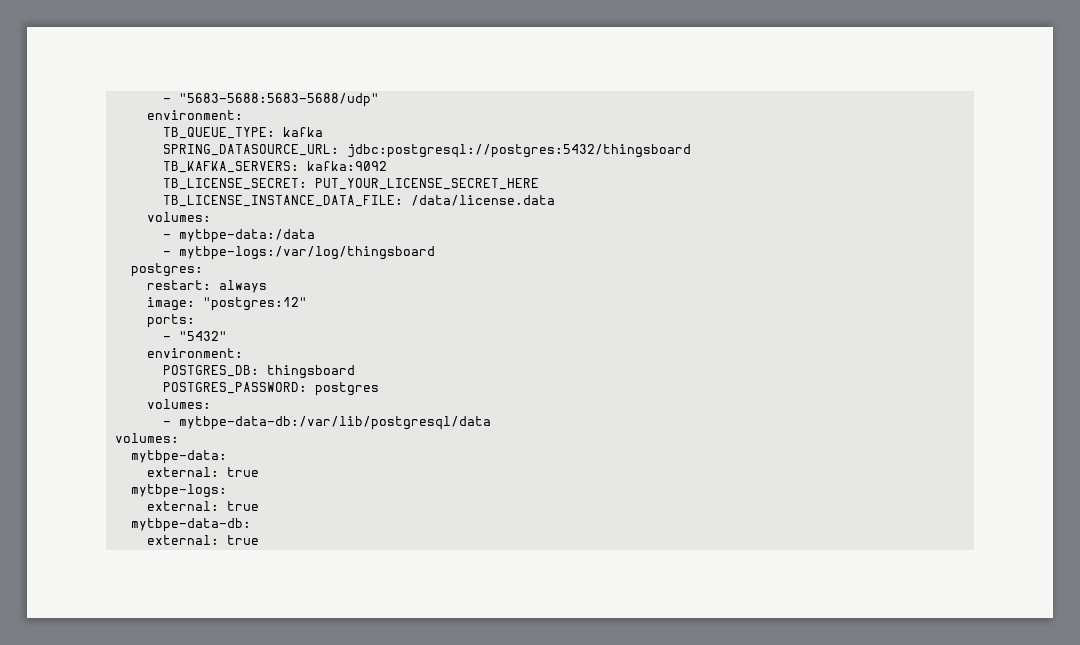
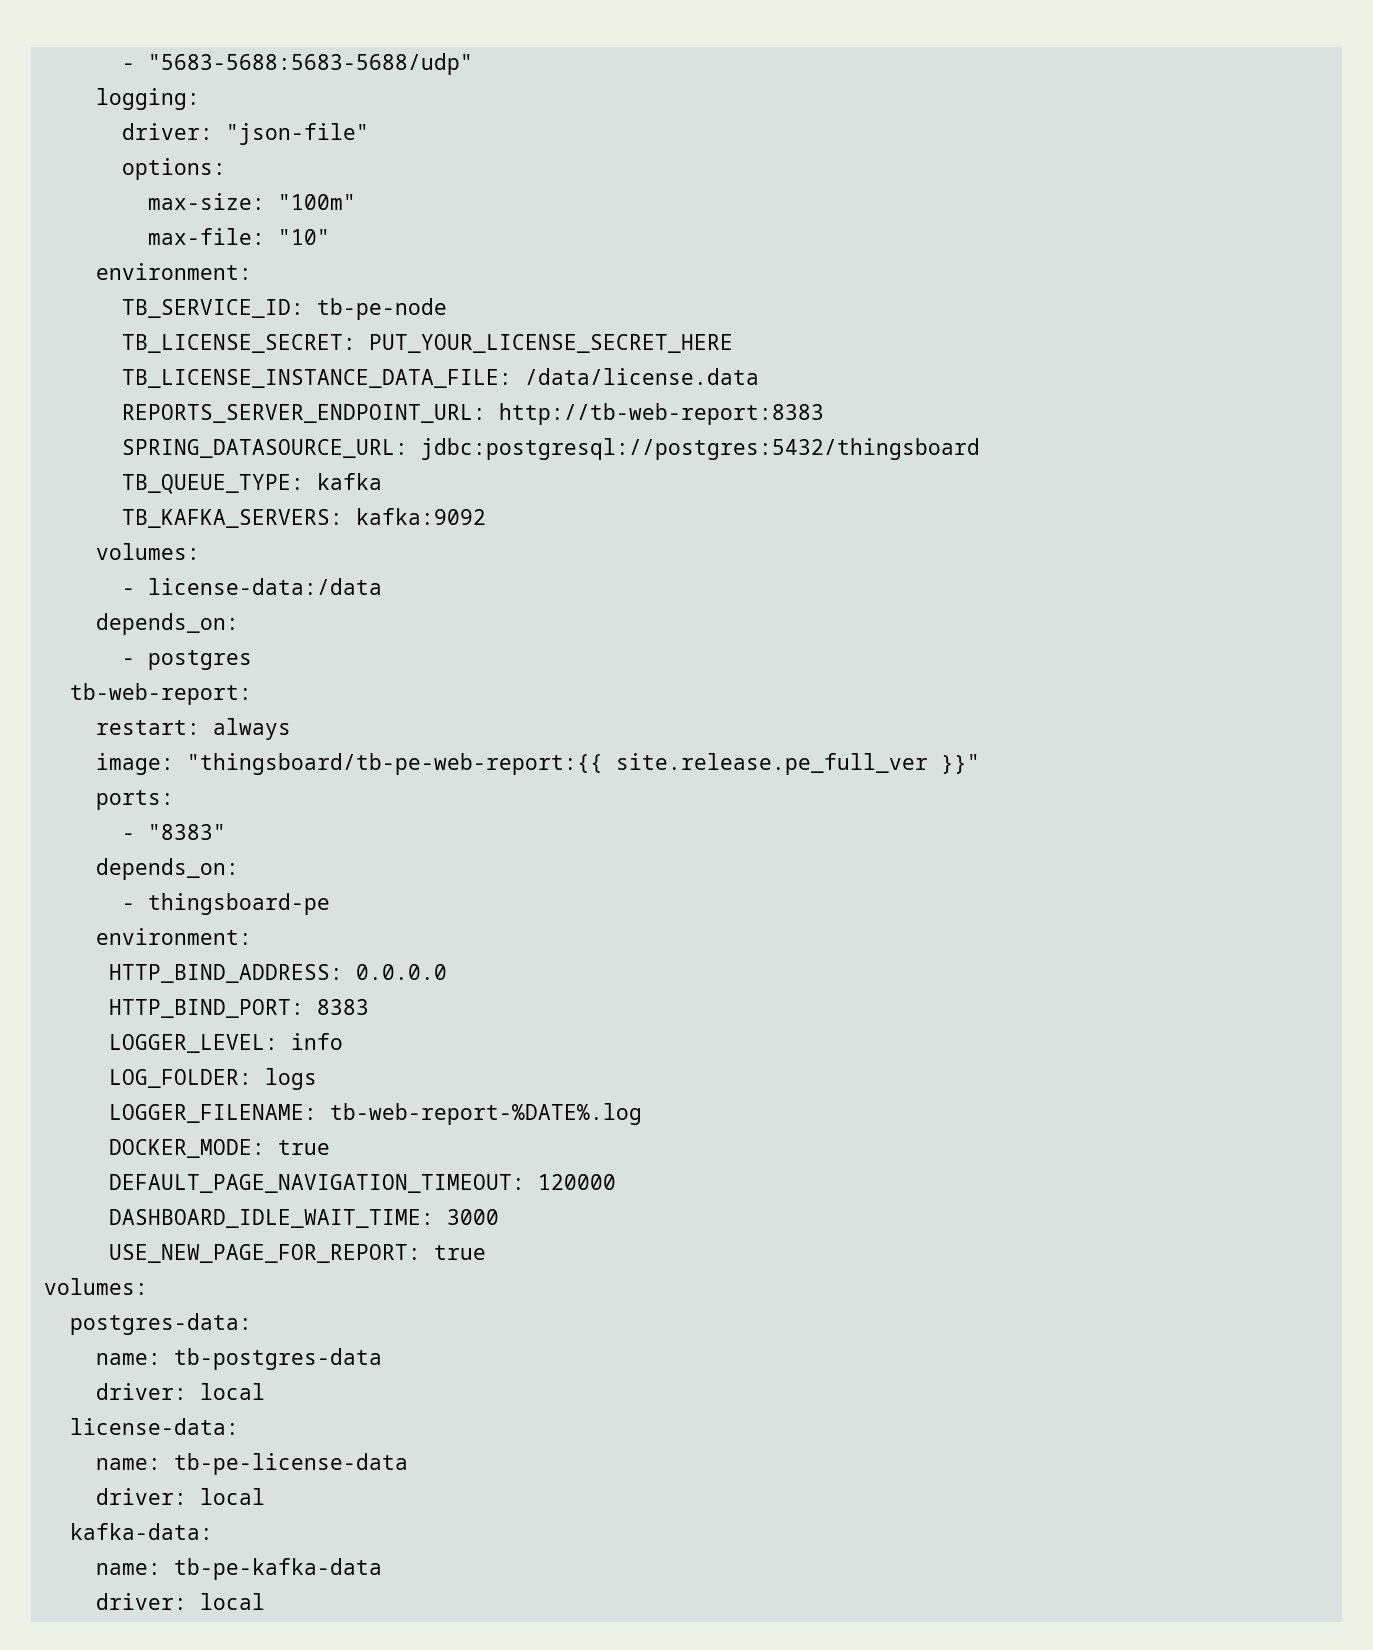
  - "5683-5688:5683-5688/udp"
+ logging:
+ driver: "json-file"
+ options:
+ max-size: "100m"
+ max-file: "10"
  environment:
- TB_QUEUE_TYPE: kafka
- SPRING_DATASOURCE_URL: jdbc:postgresql://postgres:5432/thingsboard
- TB_KAFKA_SERVERS: kafka:9092
+ TB_SERVICE_ID: tb-pe-node
  TB_LICENSE_SECRET: PUT_YOUR_LICENSE_SECRET_HERE
  TB_LICENSE_INSTANCE_DATA_FILE: /data/license.data
+ REPORTS_SERVER_ENDPOINT_URL: http://tb-web-report:8383
+ SPRING_DATASOURCE_URL: jdbc:postgresql://postgres:5432/thingsboard
+ TB_QUEUE_TYPE: kafka
+ TB_KAFKA_SERVERS: kafka:9092
  volumes:
- - mytbpe-data:/data
- - mytbpe-logs:/var/log/thingsboard
- postgres:
+ - license-data:/data
+ depends_on:
+ - postgres
+ tb-web-report:
- image: "postgres:12"
+ image: "thingsboard/tb-pe-web-report:{{ site.release.pe_full_ver }}"
- - "5432"
+ - "8383"
+ depends_on:
+ - thingsboard-pe
  environment:
- POSTGRES_DB: thingsboard
- POSTGRES_PASSWORD: postgres
+ HTTP_BIND_ADDRESS: 0.0.0.0
+ HTTP_BIND_PORT: 8383
+ LOGGER_LEVEL: info
+ LOG_FOLDER: logs
+ LOGGER_FILENAME: tb-web-report-%DATE%.log
+ DOCKER_MODE: true
+ DEFAULT_PAGE_NAVIGATION_TIMEOUT: 120000
+ DASHBOARD_IDLE_WAIT_TIME: 3000
+ USE_NEW_PAGE_FOR_REPORT: true
  volumes:
- - mytbpe-data-db:/var/lib/postgresql/data
- volumes:
- mytbpe-data:
- external: true
- mytbpe-logs:
- external: true
- mytbpe-data-db:
- external: true
+ postgres-data:
+ name: tb-postgres-data
+ driver: local
+ license-data:
+ name: tb-pe-license-data
+ driver: local
+ kafka-data:
+ name: tb-pe-kafka-data
+ driver: local

